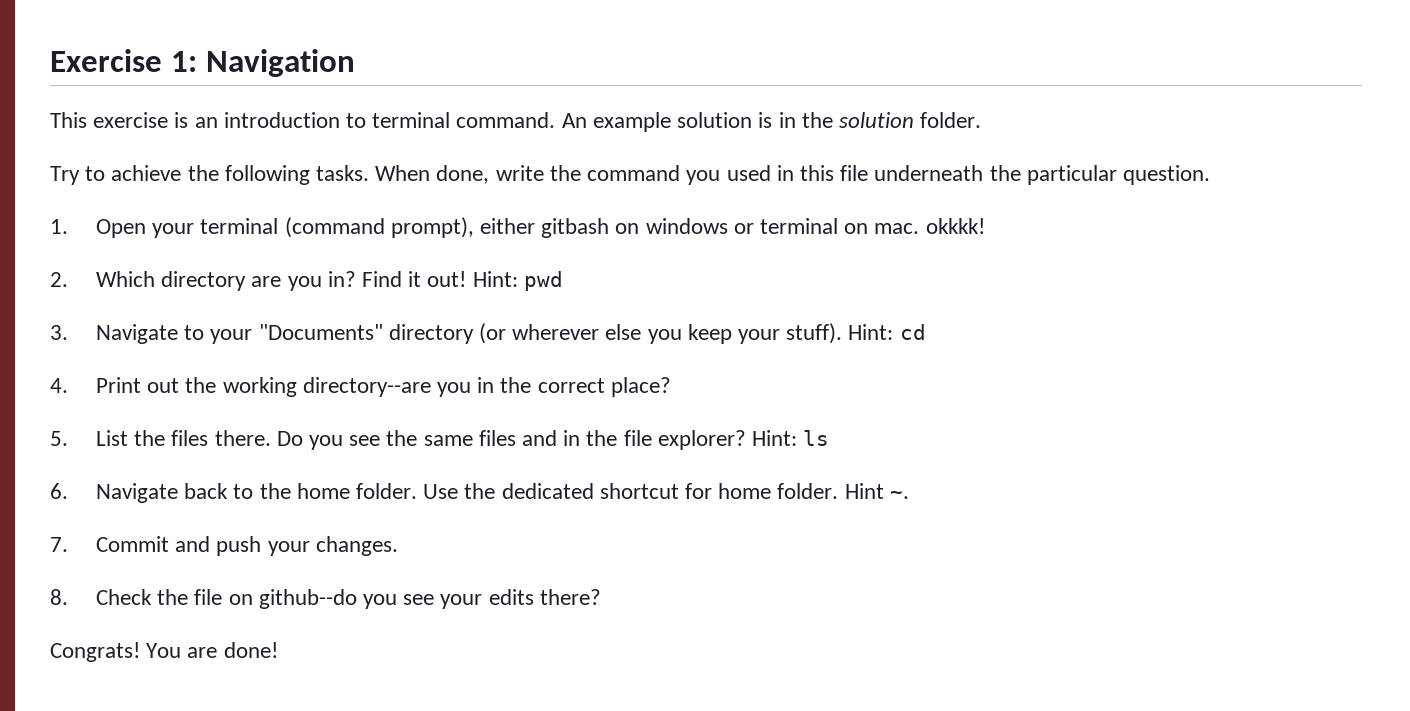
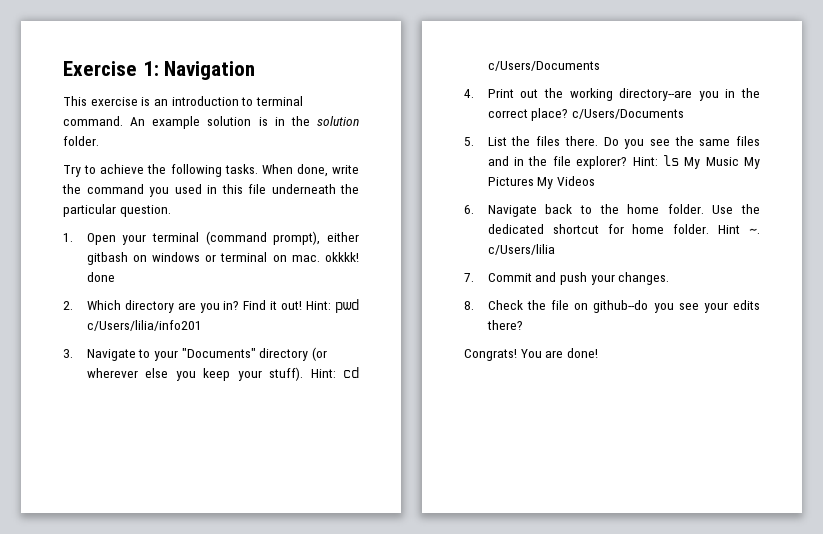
- 1. Open your terminal (command prompt), either gitbash on windows or terminal on mac. okkkk!
+ 1. Open your terminal (command prompt), either gitbash on windows or terminal on mac. okkkk! done
- Hint: pwd
+ Hint: pwd c/Users/lilia/info201
- Hint: cd
+ Hint: cd c/Users/Documents
- 4. Print out the working directory--are you in the correct place?
+ 4. Print out the working directory--are you in the correct place? c/Users/Documents
- Hint: ls
+ Hint: ls My Music My Pictures My Videos
- Hint ~.
+ Hint ~. c/Users/lilia

